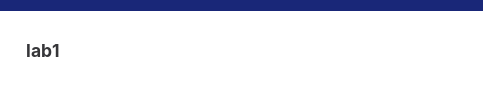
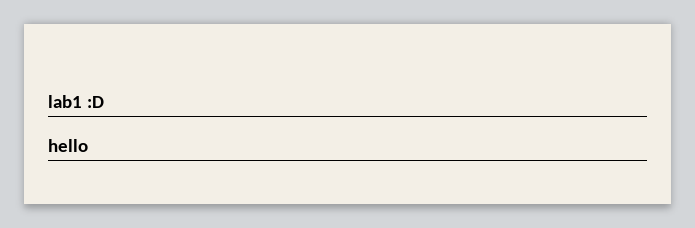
- lab1
+ lab1 :D
+ hello

